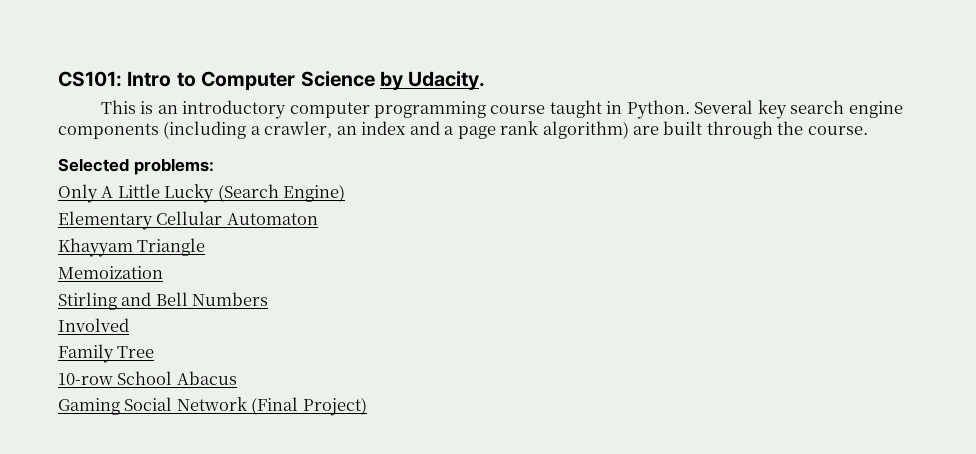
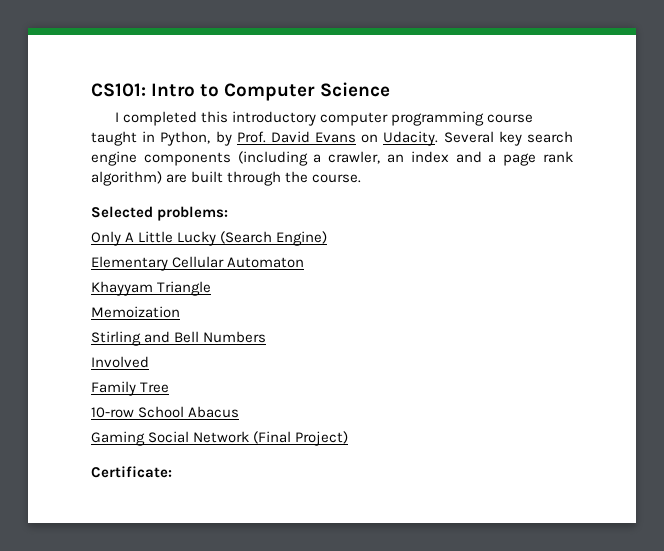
- CS101: Intro to Computer Science by Udacity.
- This is an introductory computer programming course taught in Python.
+ CS101: Intro to Computer Science
+ I completed this introductory computer programming course taught in Python, by Prof. David Evans on Udacity.
+ Certificate:

